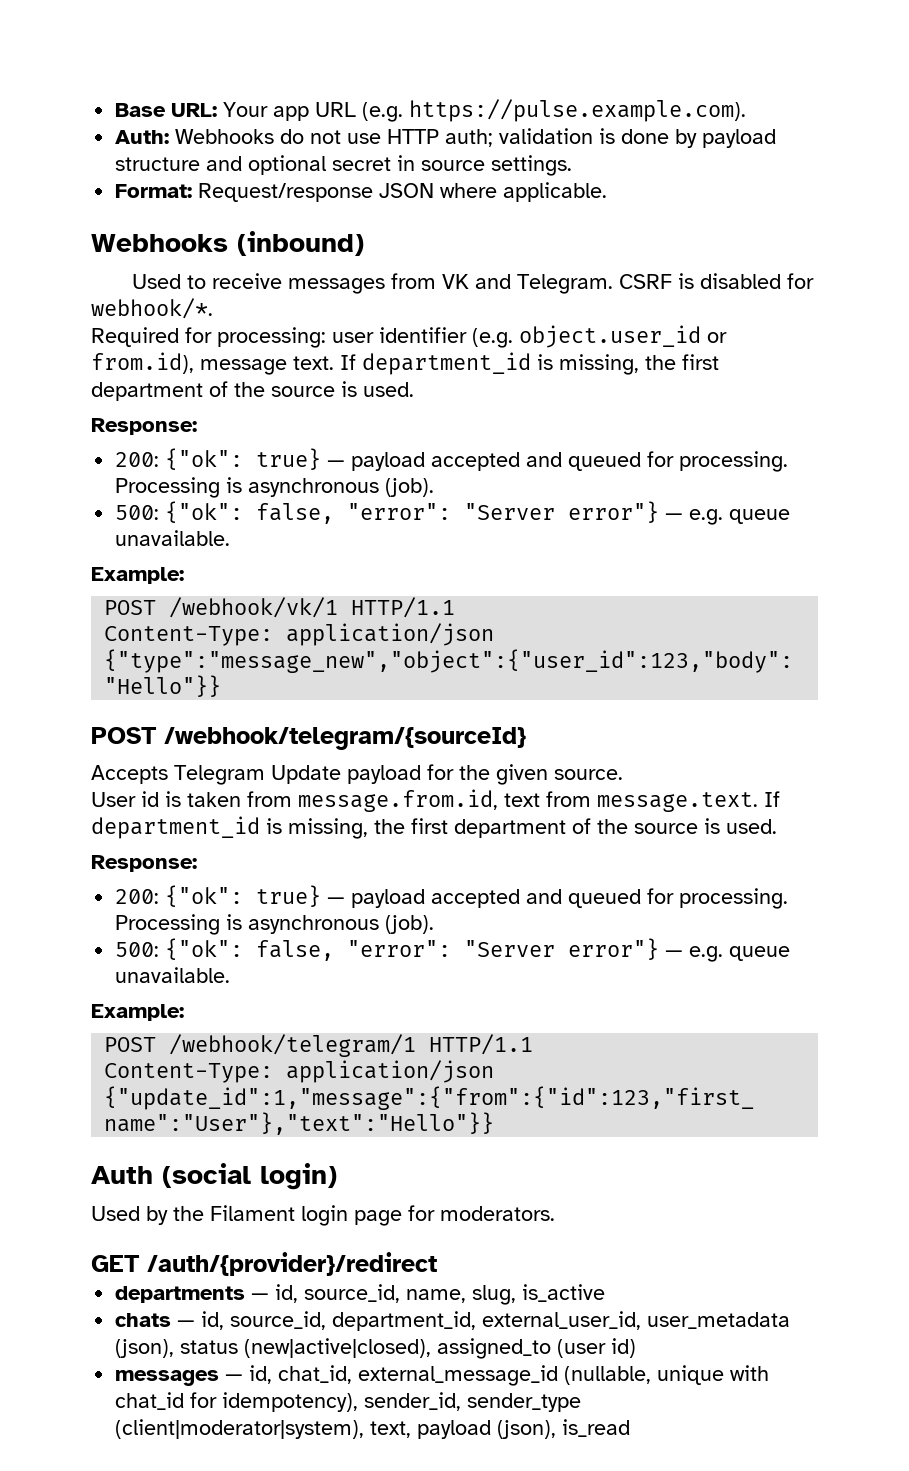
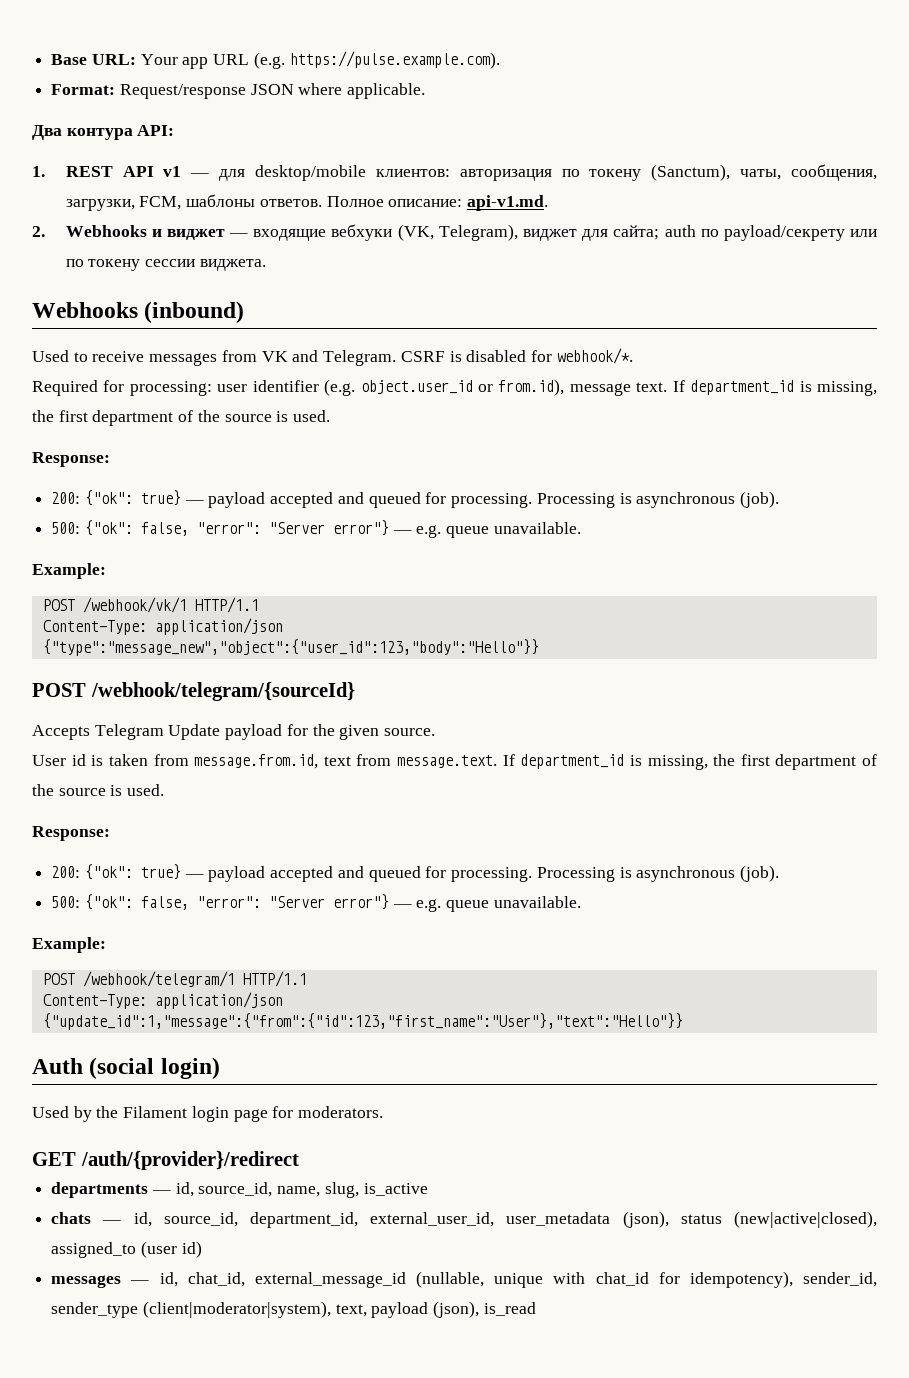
- Auth: Webhooks do not use HTTP auth; validation is done by payload structure and optional secret in source settings.
+ Два контура API:
+ 1. REST API v1 — для desktop/mobile клиентов: авторизация по токену (Sanctum), чаты, сообщения, загрузки, FCM, шаблоны ответов. Полное описание: api-v1.md.
+ 2. Webhooks и виджет — входящие вебхуки (VK, Telegram), виджет для сайта; auth по payload/секрету или по токену сессии виджета.

